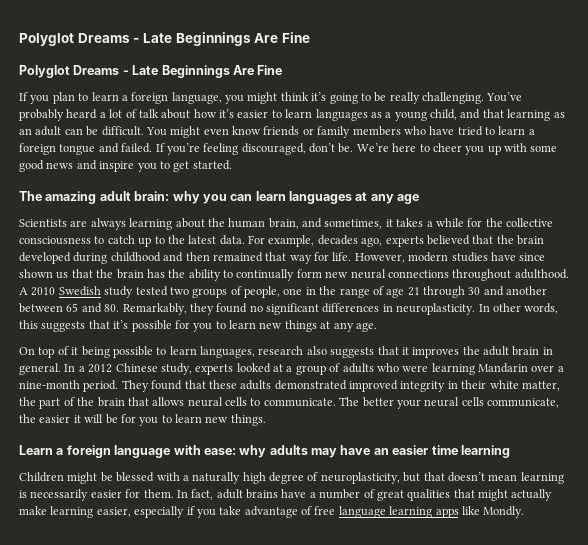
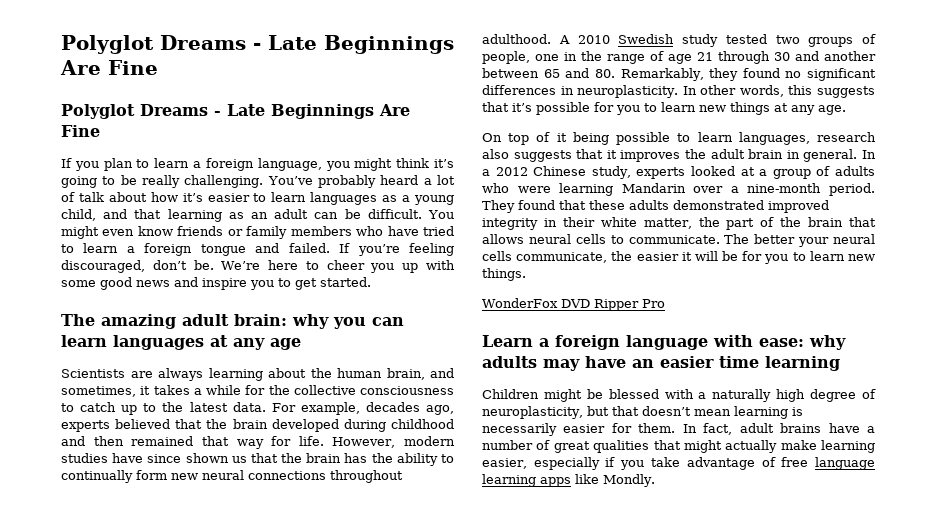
+ WonderFox DVD Ripper Pro

